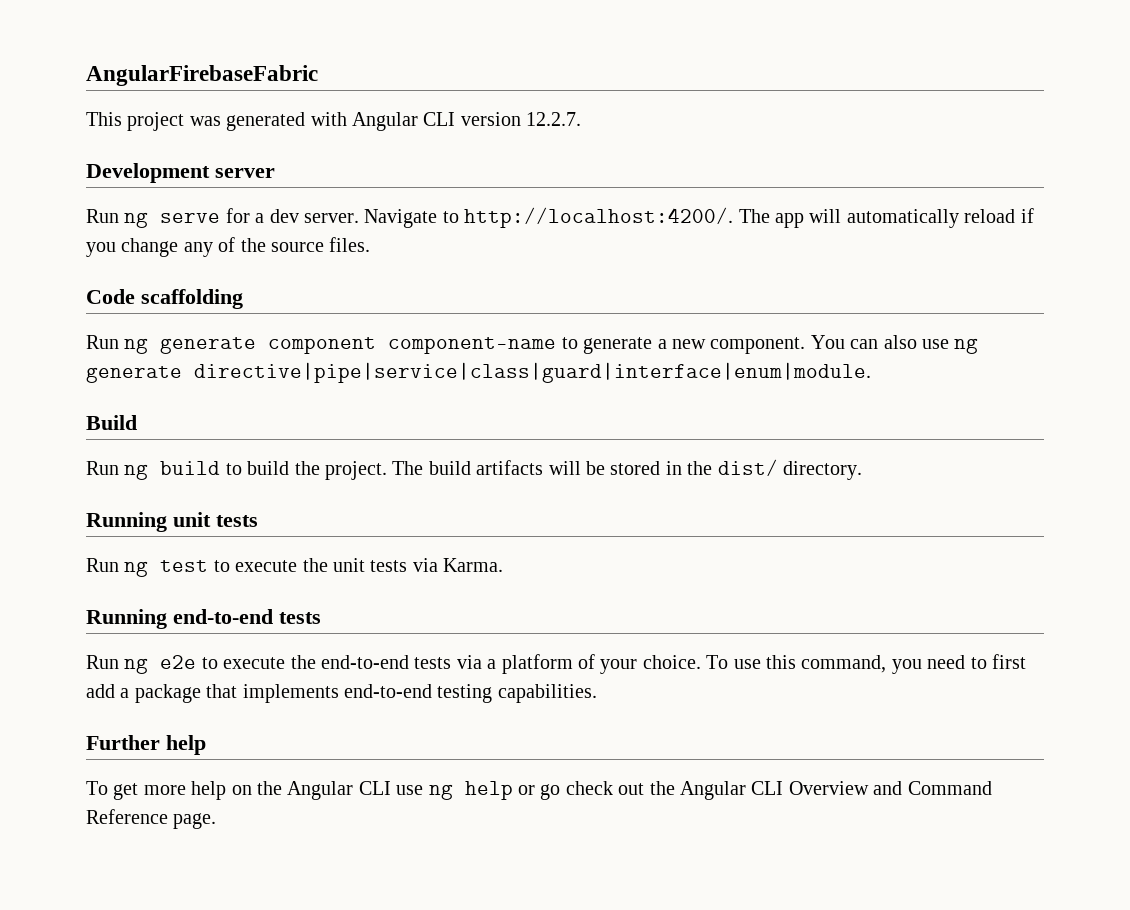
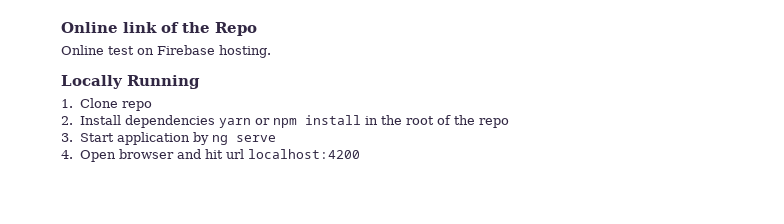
- AngularFirebaseFabric
- This project was generated with Angular CLI version 12.2.7.
- Development server
- Run ng serve for a dev server. Navigate to http://localhost:4200/. The app will automatically reload if you change any of the source files.
- Code scaffolding
- Run ng generate component component-name to generate a new component. You can also use ng generate directive|pipe|service|class|guard|interface|enum|module.
- Build
- Run ng build to build the project. The build artifacts will be stored in the dist/ directory.
- Running unit tests
- Run ng test to execute the unit tests via Karma.
- Running end-to-end tests
- Run ng e2e to execute the end-to-end tests via a platform of your choice. To use this command, you need to first add a package that implements end-to-end testing capabilities.
- Further help
- To get more help on the Angular CLI use ng help or go check out the Angular CLI Overview and Command Reference page.
+ Online link of the Repo
+ Online test on Firebase hosting.
+ Locally Running
+ 1. Clone repo
+ 2. Install dependencies yarn or npm install in the root of the repo
+ 3. Start application by ng serve
+ 4. Open browser and hit url localhost:4200

